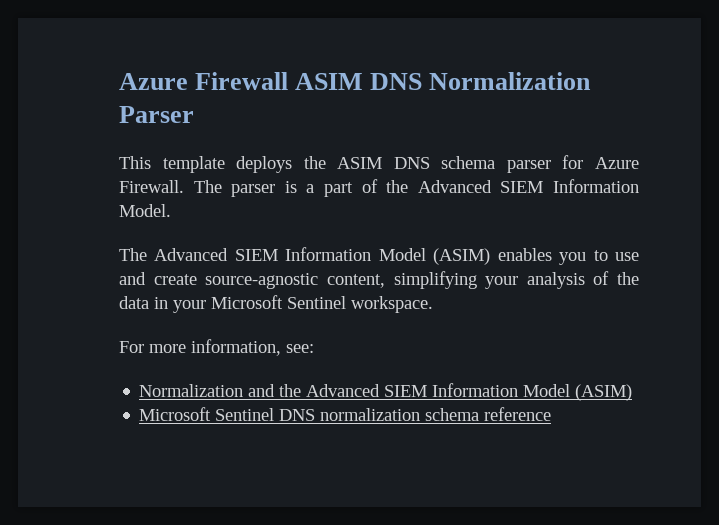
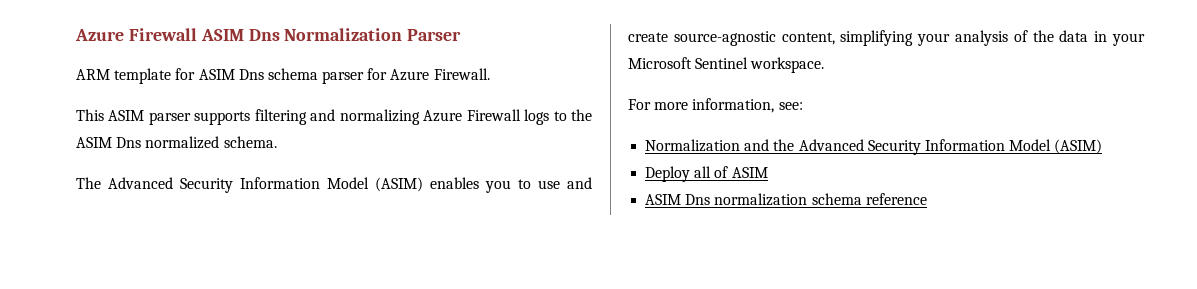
- Azure Firewall ASIM DNS Normalization Parser
+ Azure Firewall ASIM Dns Normalization Parser
- This template deploys the ASIM DNS schema parser for Azure Firewall. The parser is a part of the Advanced SIEM Information Model.
+ ARM template for ASIM Dns schema parser for Azure Firewall.
+ This ASIM parser supports filtering and normalizing Azure Firewall logs to the ASIM Dns normalized schema.
- The Advanced SIEM Information Model (ASIM) enables you to use and create source-agnostic content, simplifying your analysis of the data in your Microsoft Sentinel workspace.
+ The Advanced Security Information Model (ASIM) enables you to use and create source-agnostic content, simplifying your analysis of the data in your Microsoft Sentinel workspace.
- Normalization and the Advanced SIEM Information Model (ASIM)
+ Normalization and the Advanced Security Information Model (ASIM)
- Microsoft Sentinel DNS normalization schema reference
+ Deploy all of ASIM
+ ASIM Dns normalization schema reference

